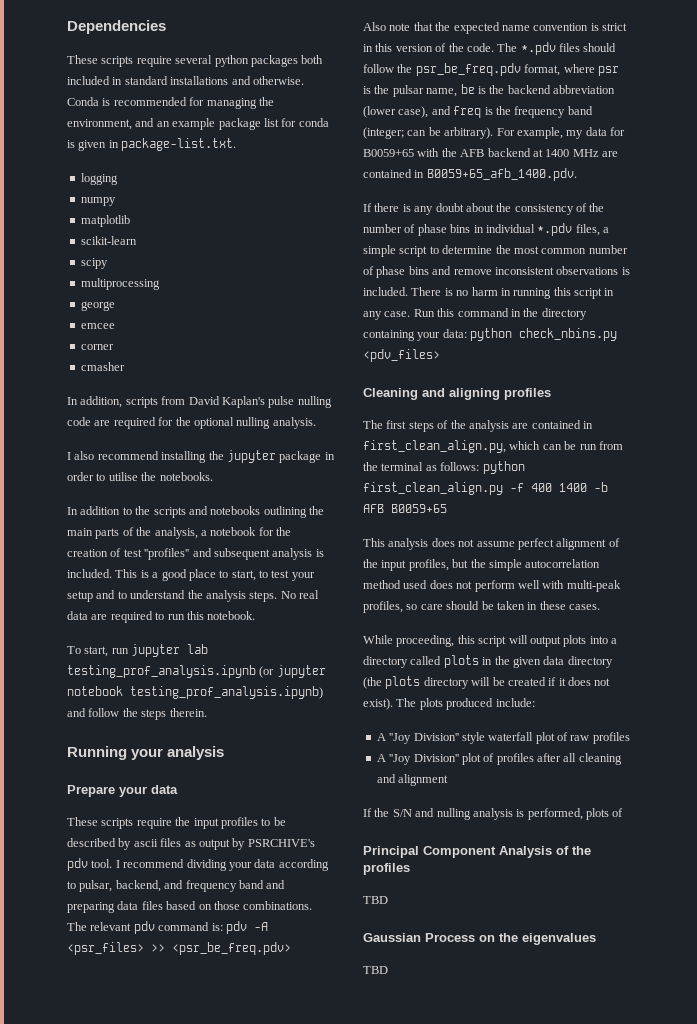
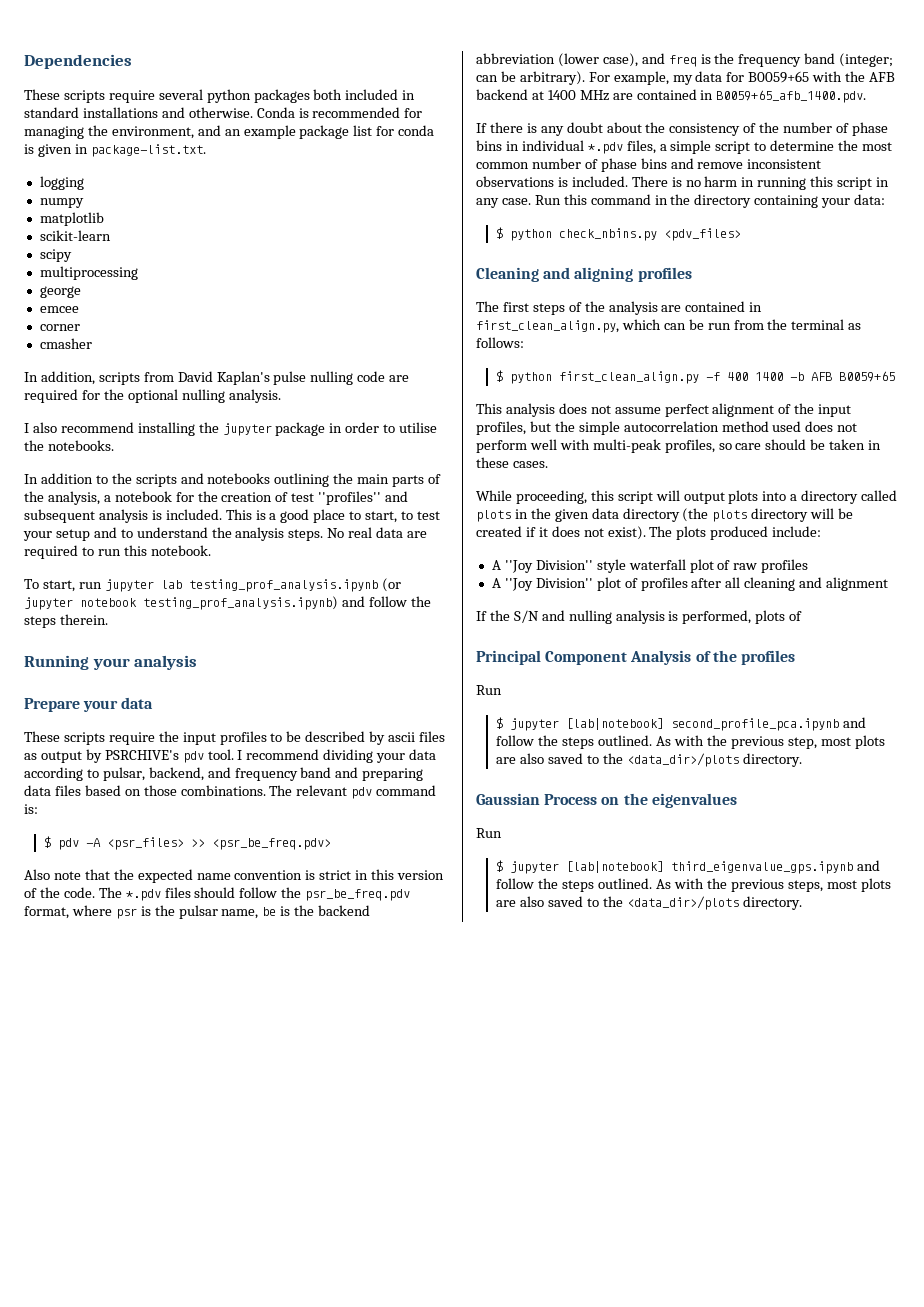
- The relevant pdv command is: pdv -A <psr_files> >> <psr_be_freq.pdv>
+ The relevant pdv command is:
+ $ pdv -A <psr_files> >> <psr_be_freq.pdv>
- Run this command in the directory containing your data: python check_nbins.py <pdv_files>
+ Run this command in the directory containing your data:
+ $ python check_nbins.py <pdv_files>
- The first steps of the analysis are contained in first_clean_align.py, which can be run from the terminal as follows: python first_clean_align.py -f 400 1400 -b AFB B0059+65
+ The first steps of the analysis are contained in first_clean_align.py, which can be run from the terminal as follows:
+ $ python first_clean_align.py -f 400 1400 -b AFB B0059+65
  Principal Component Analysis of the profiles
- TBD
+ Run
+ $ jupyter [lab|notebook] second_profile_pca.ipynb and follow the steps outlined. As with the previous step, most plots are also saved to the <data_dir>/plots directory.
  Gaussian Process on the eigenvalues
- TBD
+ Run
+ $ jupyter [lab|notebook] third_eigenvalue_gps.ipynb and follow the steps outlined. As with the previous steps, most plots are also saved to the <data_dir>/plots directory.

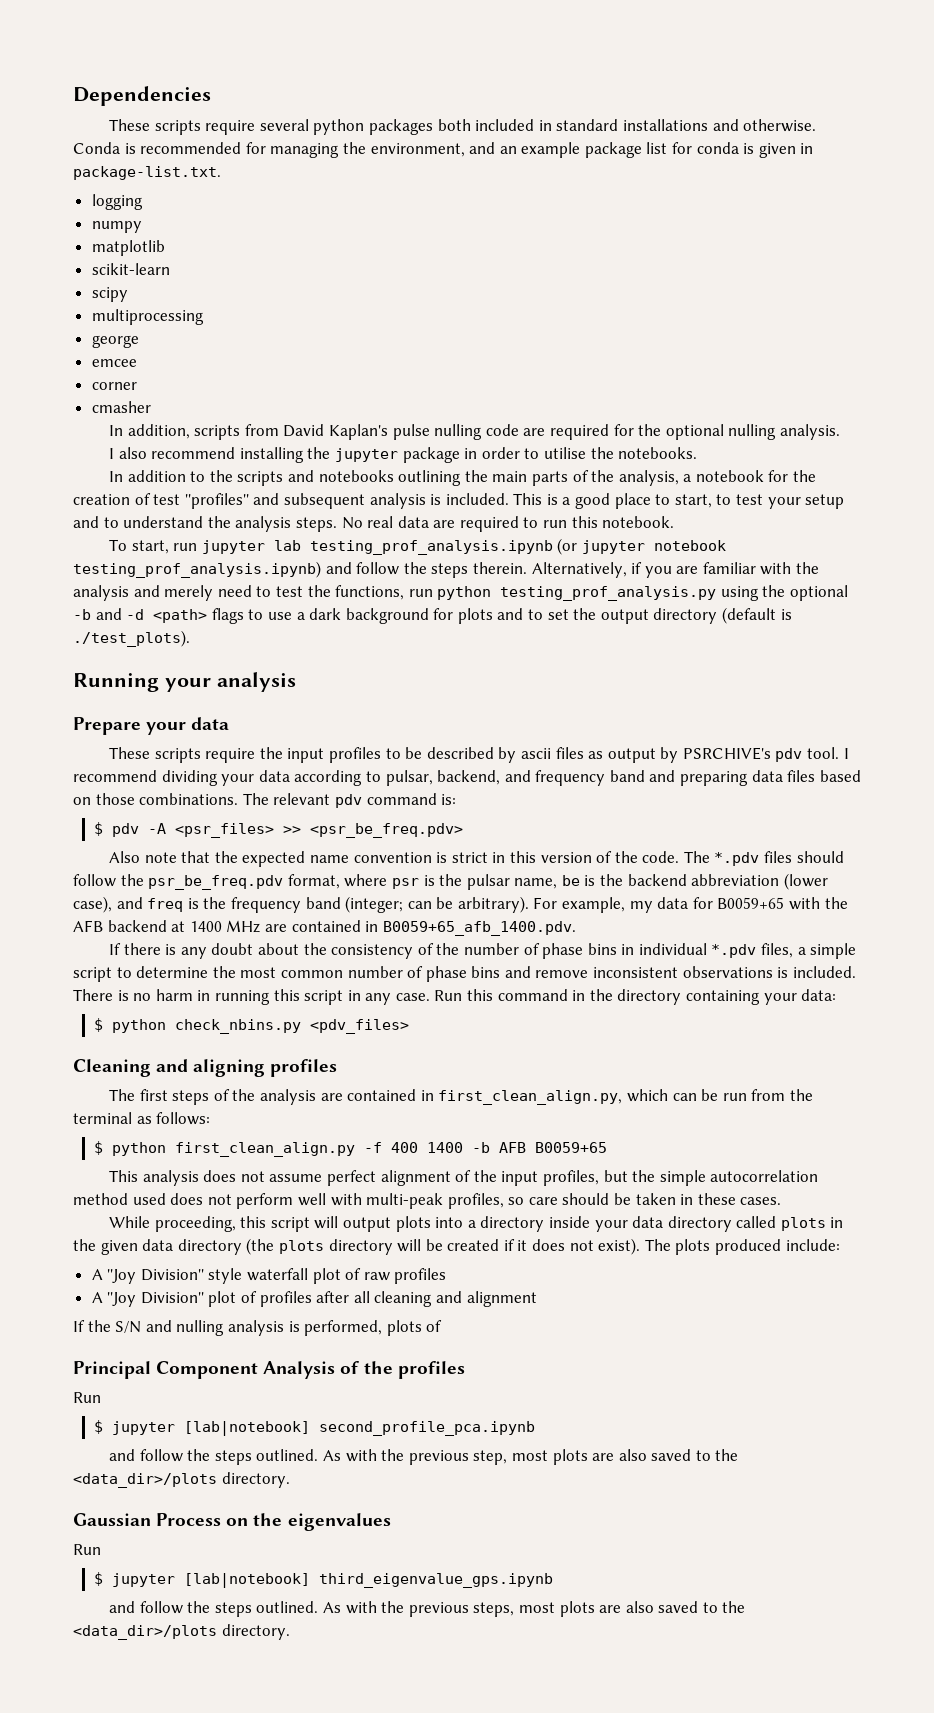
+ Alternatively, if you are familiar with the analysis and merely need to test the functions, run python testing_prof_analysis.py using the optional -b and -d <path> flags to use a dark background for plots and to set the output directory (default is ./test_plots).
- While proceeding, this script will output plots into a directory called plots in the given data directory (the plots directory will be created if it does not exist).
+ While proceeding, this script will output plots into a directory inside your data directory called plots in the given data directory (the plots directory will be created if it does not exist).
- $ jupyter [lab|notebook] second_profile_pca.ipynb and follow the steps outlined.
+ $ jupyter [lab|notebook] second_profile_pca.ipynb
+ and follow the steps outlined.
- $ jupyter [lab|notebook] third_eigenvalue_gps.ipynb and follow the steps outlined.
+ $ jupyter [lab|notebook] third_eigenvalue_gps.ipynb
+ and follow the steps outlined.

